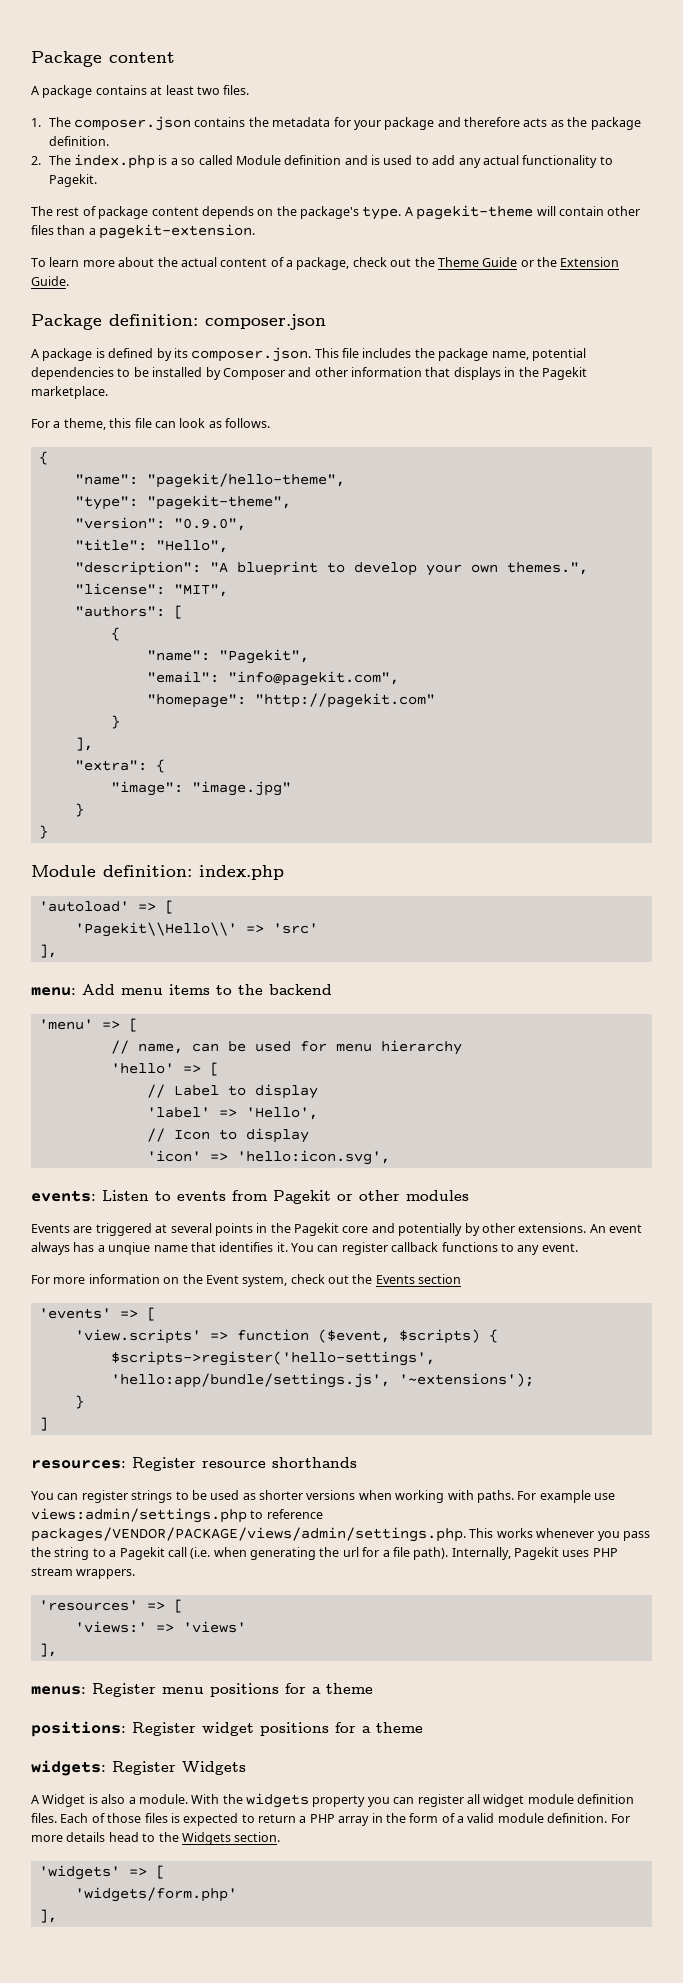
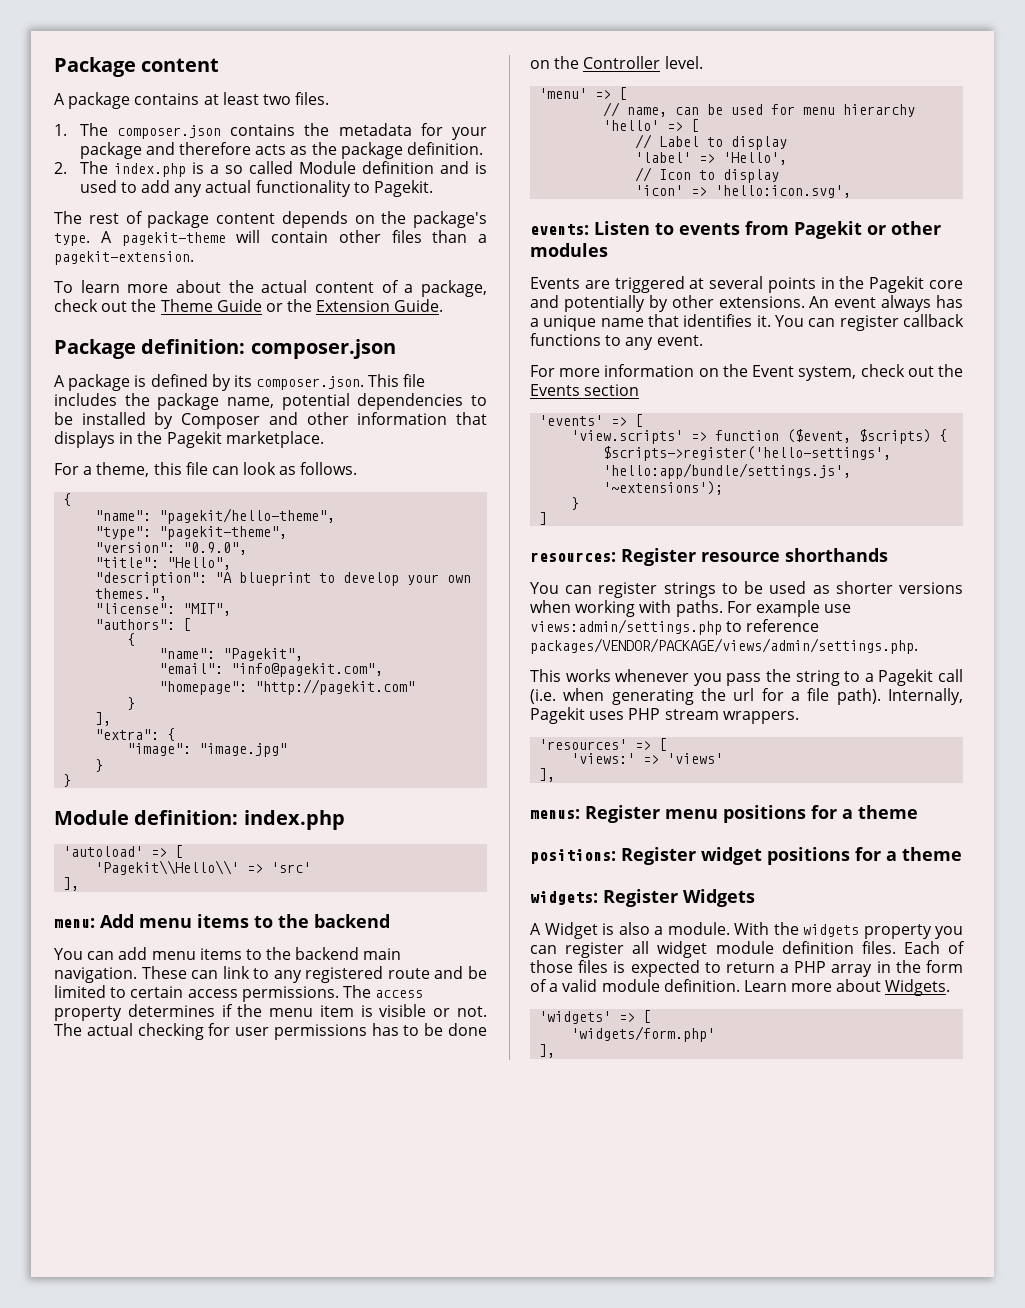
+ You can add menu items to the backend main navigation. These can link to any registered route and be limited to certain access permissions. The access property determines if the menu item is visible or not. The actual checking for user permissions has to be done on the Controller level.
- An event always has a unqiue name that identifies it.
+ An event always has a unique name that identifies it.
- For example use views:admin/settings.php to reference packages/VENDOR/PACKAGE/views/admin/settings.php. This works whenever you pass the string to a Pagekit call (i.e. when generating the url for a file path).
+ For example use views:admin/settings.php to reference packages/VENDOR/PACKAGE/views/admin/settings.php.
+ This works whenever you pass the string to a Pagekit call (i.e. when generating the url for a file path).
- For more details head to the Widgets section.
+ Learn more about Widgets.

